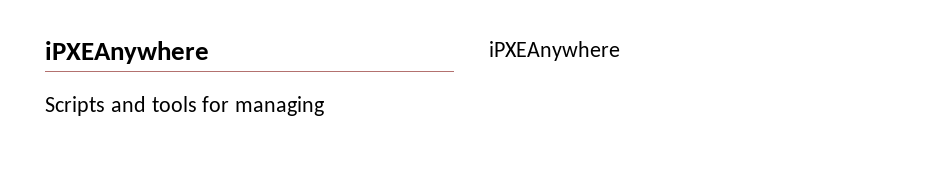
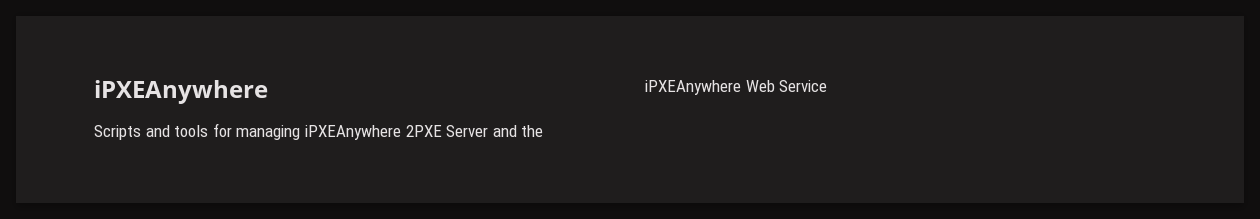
- Scripts and tools for managing iPXEAnywhere
+ Scripts and tools for managing iPXEAnywhere 2PXE Server and the iPXEAnywhere Web Service

